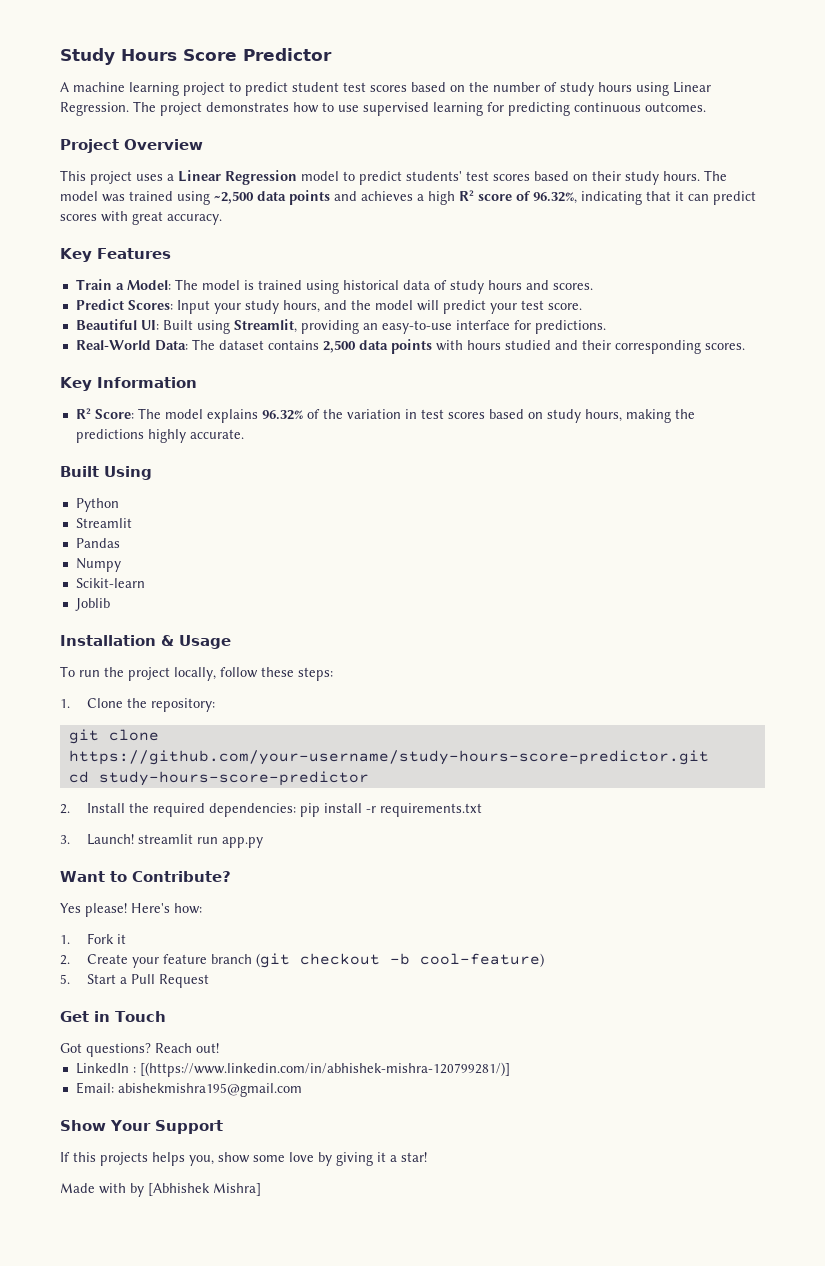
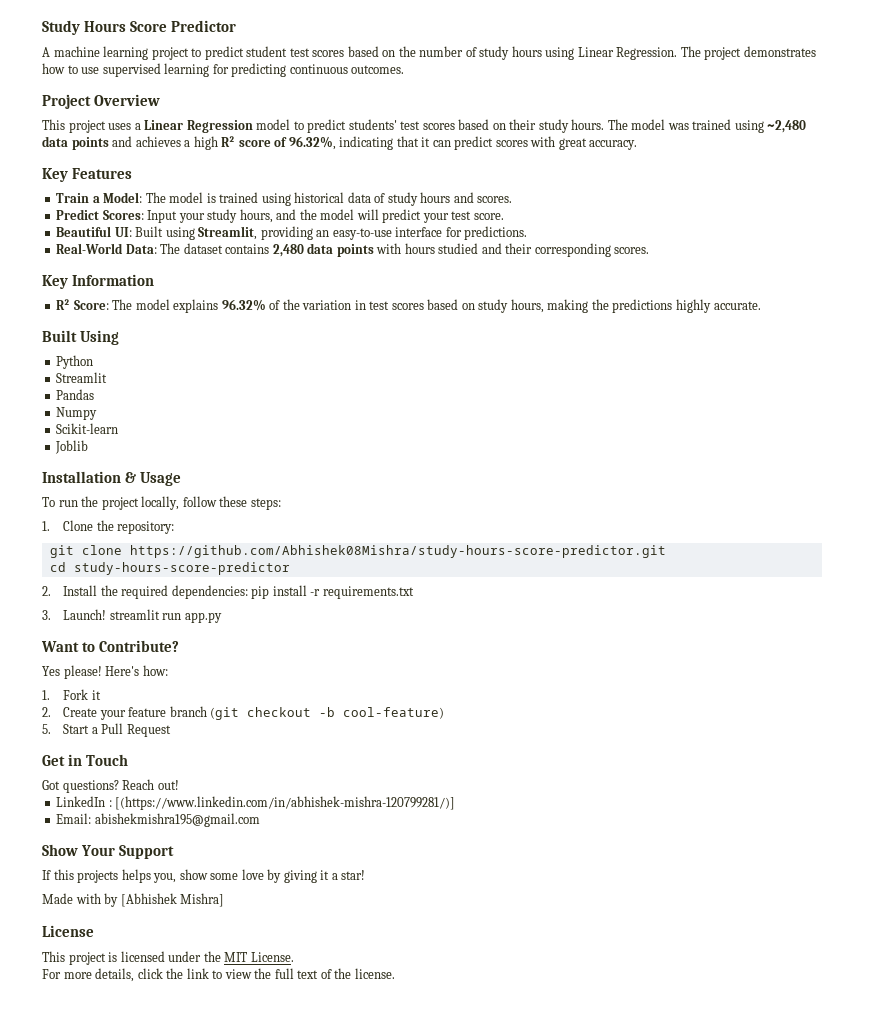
- The model was trained using ~2,500 data points and achieves a high R² score of 96.32%, indicating that it can predict scores with great accuracy.
+ The model was trained using ~2,480 data points and achieves a high R² score of 96.32%, indicating that it can predict scores with great accuracy.
- Real-World Data: The dataset contains 2,500 data points with hours studied and their corresponding scores.
+ Real-World Data: The dataset contains 2,480 data points with hours studied and their corresponding scores.
- git clone https://github.com/your-username/study-hours-score-predictor.git
+ git clone https://github.com/Abhishek08Mishra/study-hours-score-predictor.git
+ License
+ This project is licensed under the MIT License.
+ For more details, click the link to view the full text of the license.

